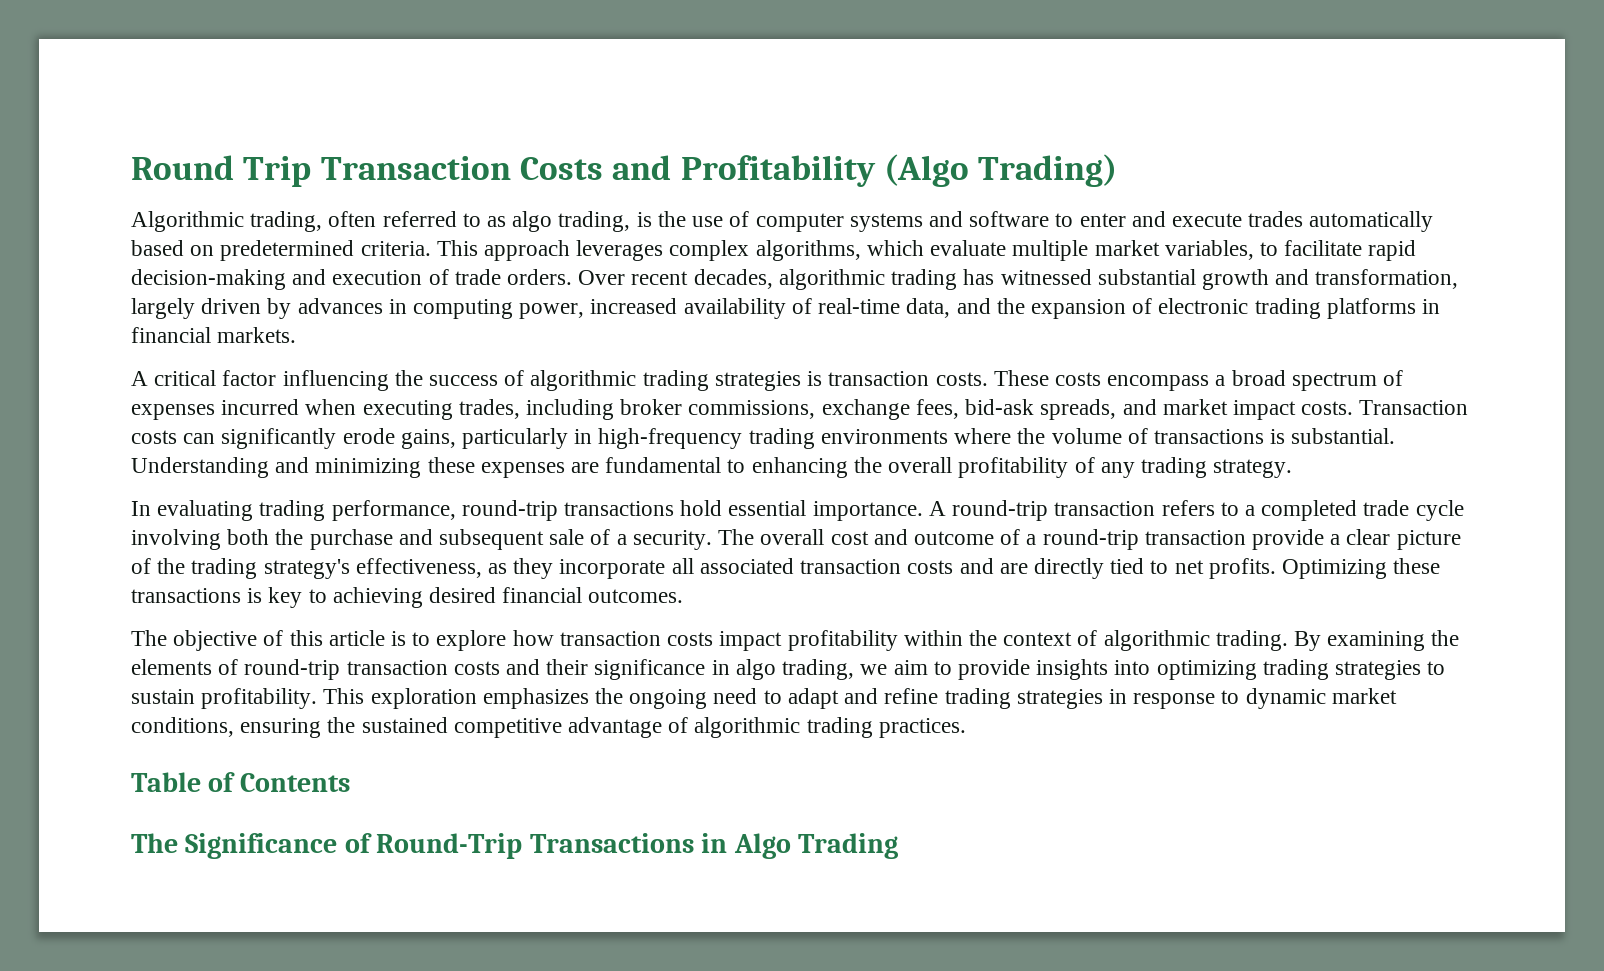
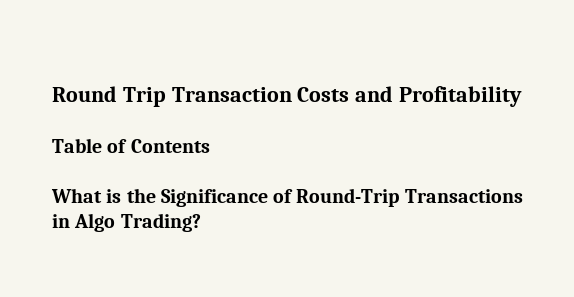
- Round Trip Transaction Costs and Profitability (Algo Trading)
- Algorithmic trading, often referred to as algo trading, is the use of computer systems and software to enter and execute trades automatically based on predetermined criteria. This approach leverages complex algorithms, which evaluate multiple market variables, to facilitate rapid decision-making and execution of trade orders. Over recent decades, algorithmic trading has witnessed substantial growth and transformation, largely driven by advances in computing power, increased availability of real-time data, and the expansion of electronic trading platforms in financial markets.
- A critical factor influencing the success of algorithmic trading strategies is transaction costs. These costs encompass a broad spectrum of expenses incurred when executing trades, including broker commissions, exchange fees, bid-ask spreads, and market impact costs. Transaction costs can significantly erode gains, particularly in high-frequency trading environments where the volume of transactions is substantial. Understanding and minimizing these expenses are fundamental to enhancing the overall profitability of any trading strategy.
- In evaluating trading performance, round-trip transactions hold essential importance. A round-trip transaction refers to a completed trade cycle involving both the purchase and subsequent sale of a security. The overall cost and outcome of a round-trip transaction provide a clear picture of the trading strategy's effectiveness, as they incorporate all associated transaction costs and are directly tied to net profits. Optimizing these transactions is key to achieving desired financial outcomes.
- The objective of this article is to explore how transaction costs impact profitability within the context of algorithmic trading. By examining the elements of round-trip transaction costs and their significance in algo trading, we aim to provide insights into optimizing trading strategies to sustain profitability. This exploration emphasizes the ongoing need to adapt and refine trading strategies in response to dynamic market conditions, ensuring the sustained competitive advantage of algorithmic trading practices.
+ Round Trip Transaction Costs and Profitability
- The Significance of Round-Trip Transactions in Algo Trading
+ What is the Significance of Round-Trip Transactions in Algo Trading?

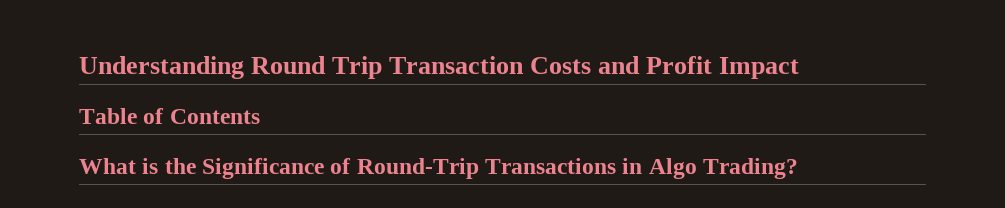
- Round Trip Transaction Costs and Profitability
+ Understanding Round Trip Transaction Costs and Profit Impact

